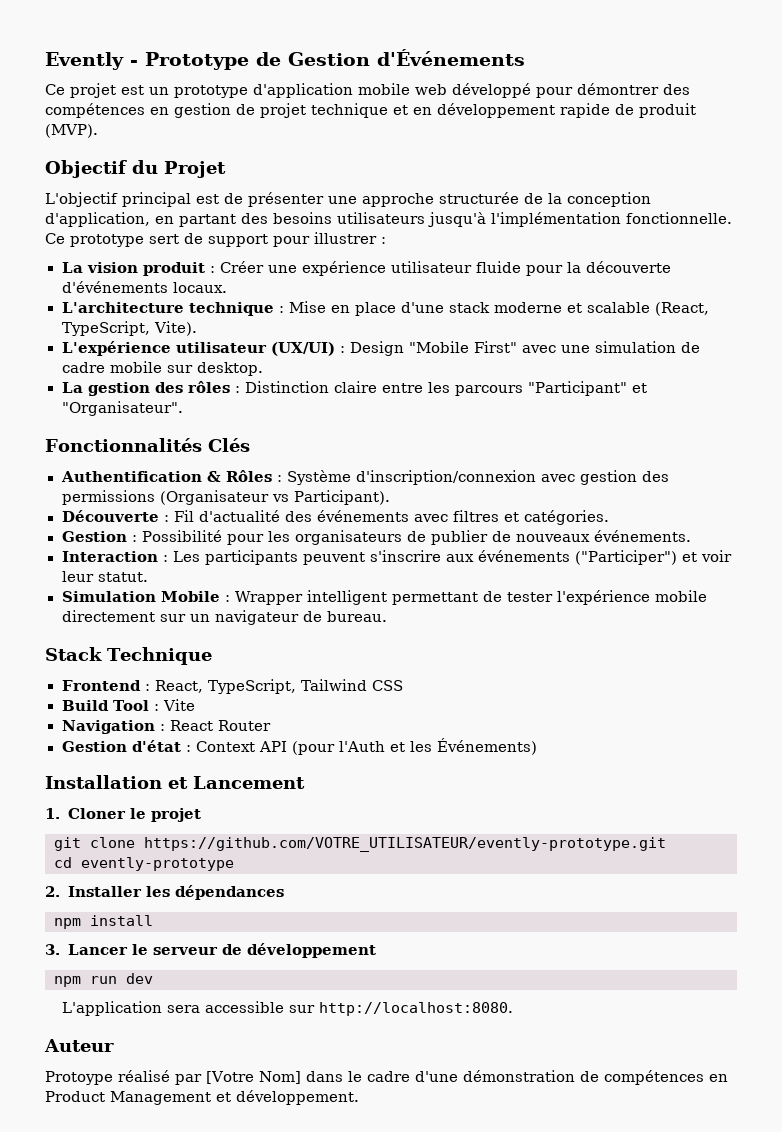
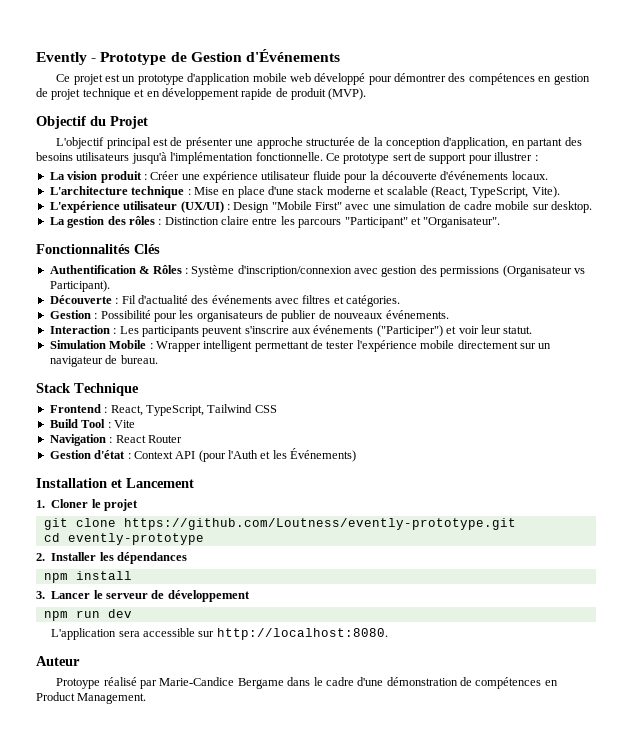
- git clone https://github.com/VOTRE_UTILISATEUR/evently-prototype.git
+ git clone https://github.com/Loutness/evently-prototype.git
- Protoype réalisé par [Votre Nom] dans le cadre d'une démonstration de compétences en Product Management et développement.
+ Protoype réalisé par Marie-Candice Bergame dans le cadre d'une démonstration de compétences en Product Management.

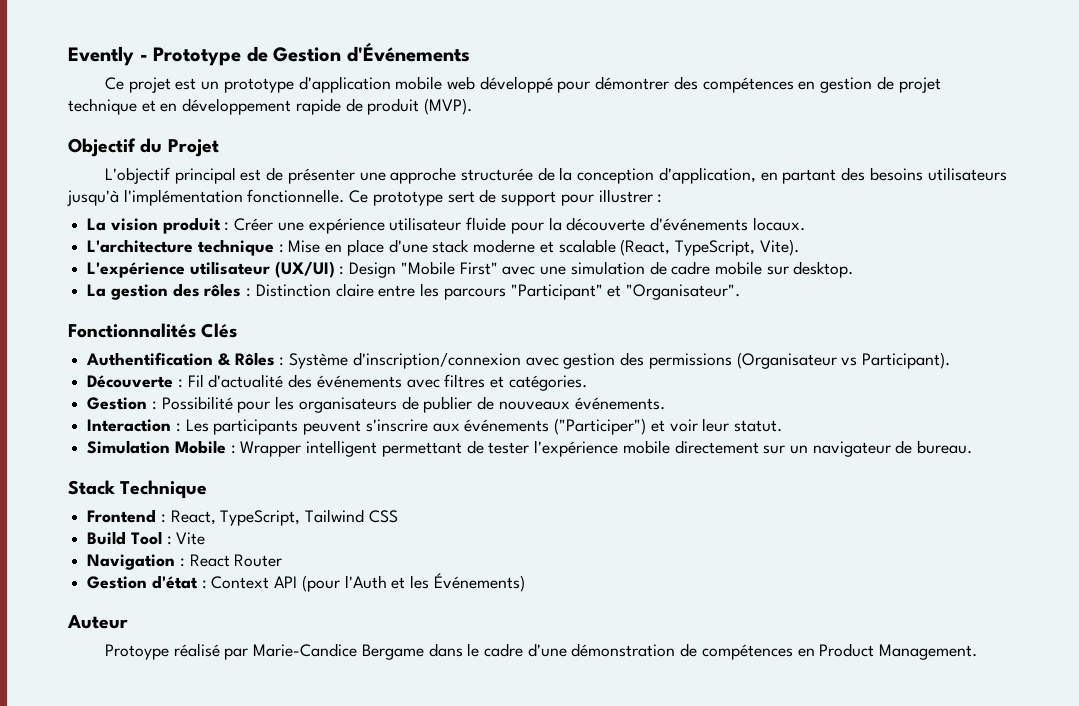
- Installation et Lancement
- 1. Cloner le projet
- git clone https://github.com/Loutness/evently-prototype.git
- cd evently-prototype
- 2. Installer les dépendances
- npm install
- 3. Lancer le serveur de développement
- npm run dev
- L'application sera accessible sur http://localhost:8080.

